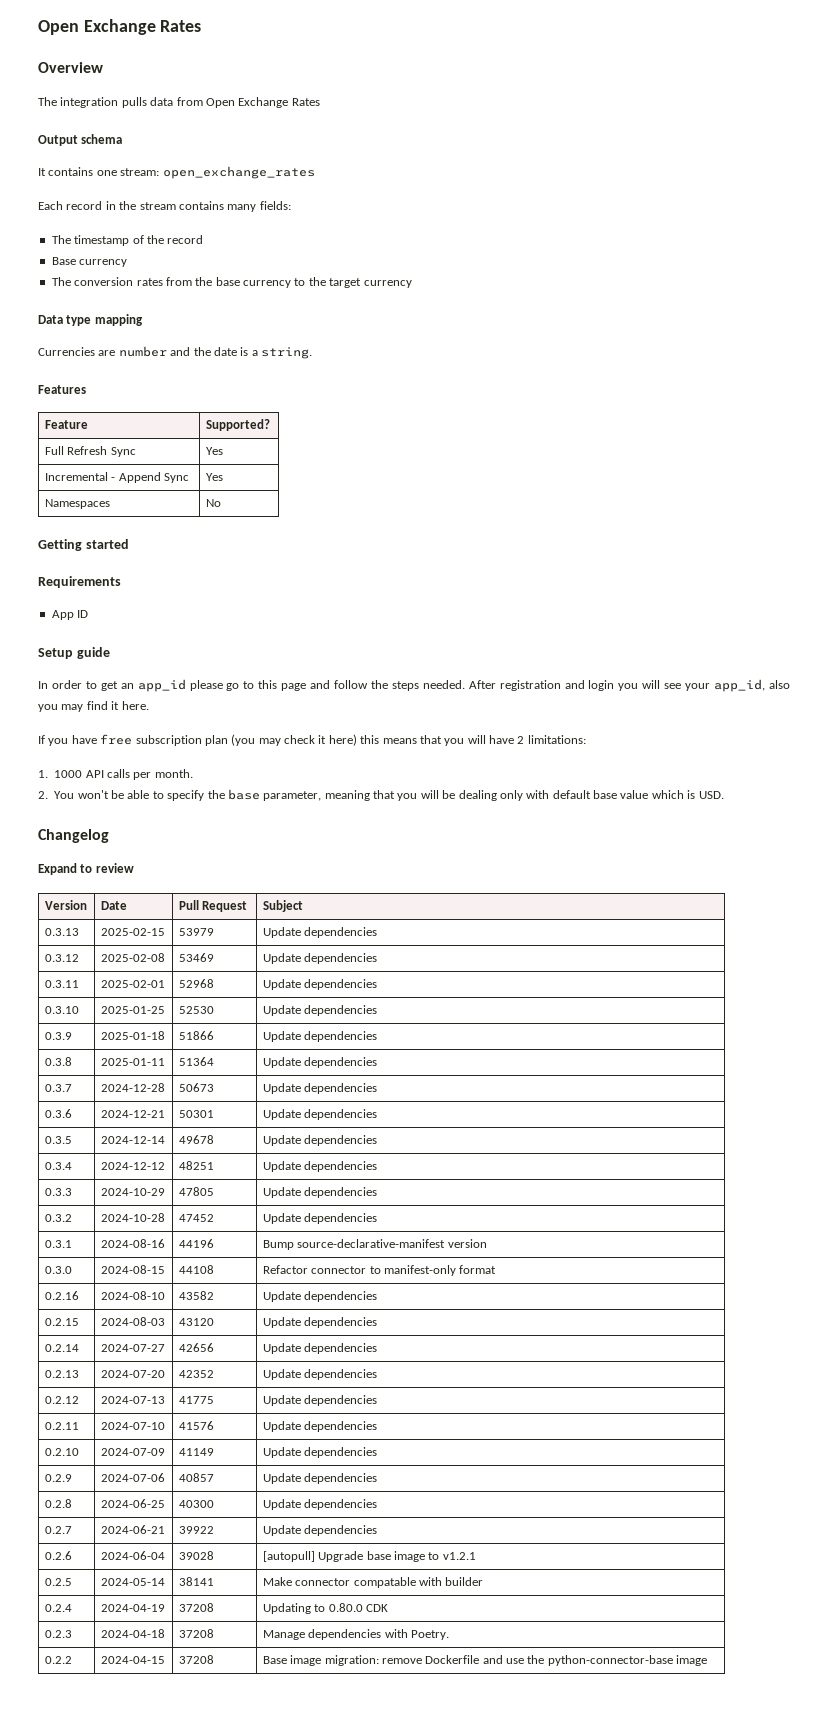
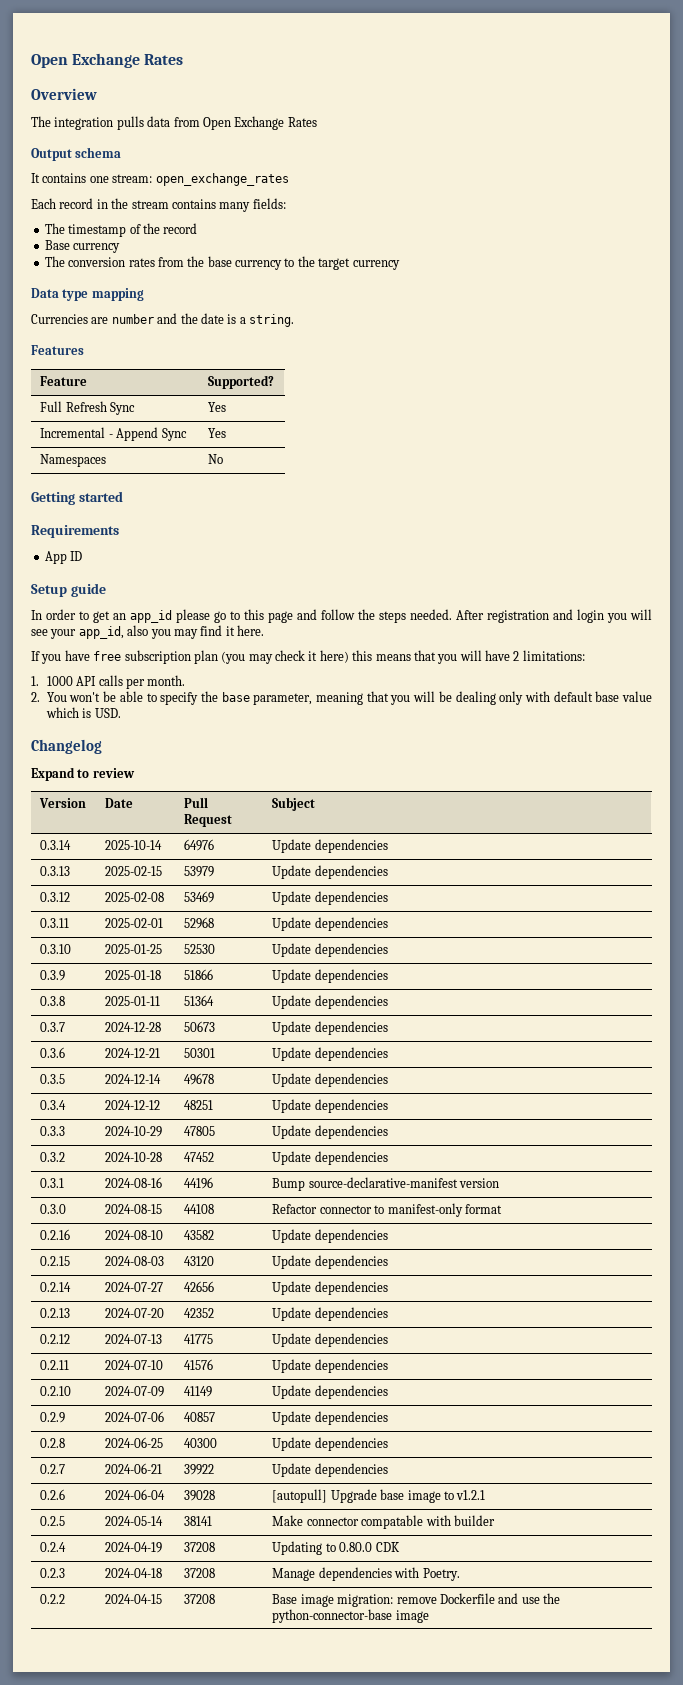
+ 0.3.14 | 2025-10-14 | 64976 | Update dependencies

